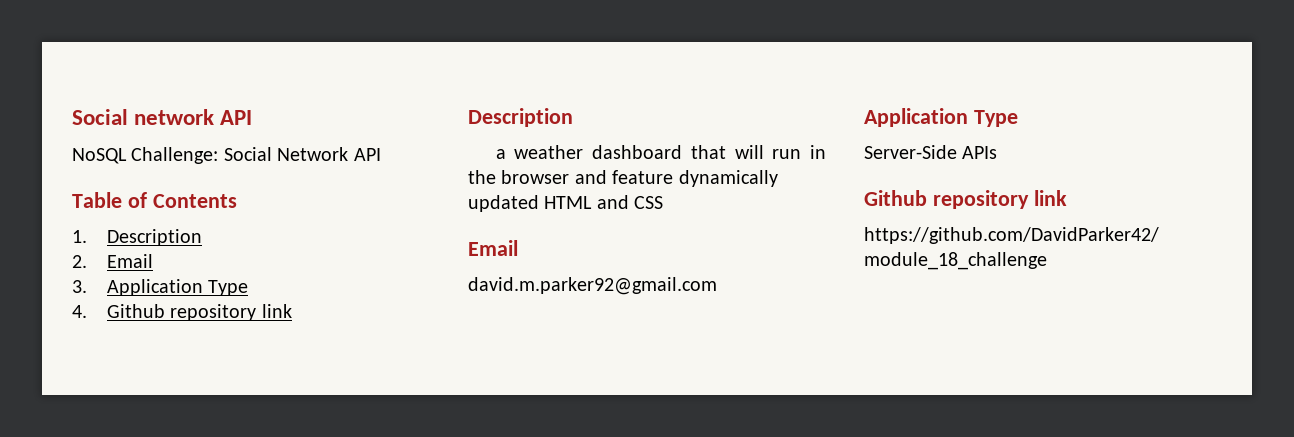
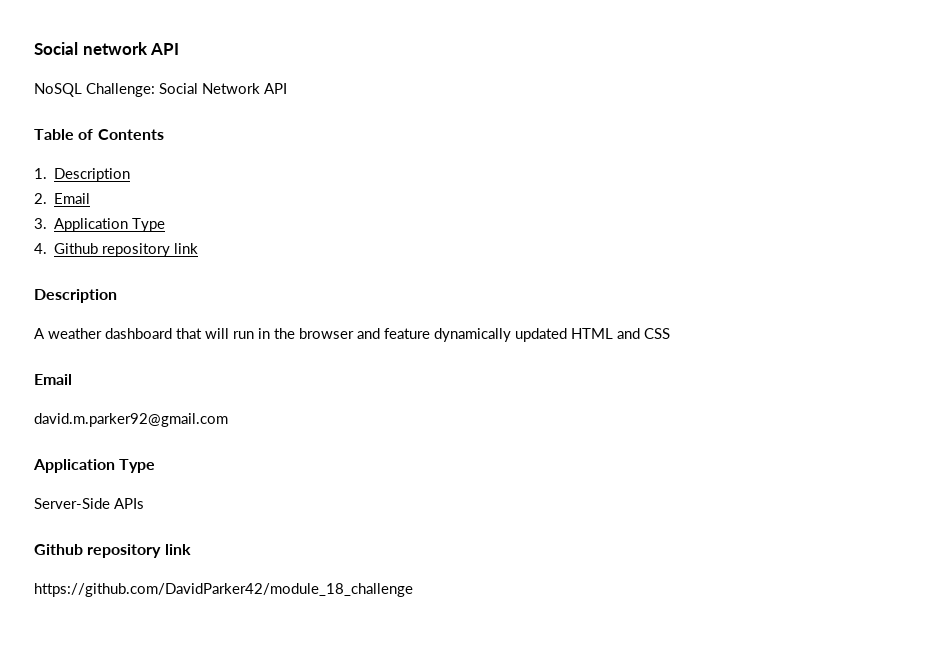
- a weather dashboard that will run in the browser and feature dynamically updated HTML and CSS
+ A weather dashboard that will run in the browser and feature dynamically updated HTML and CSS

